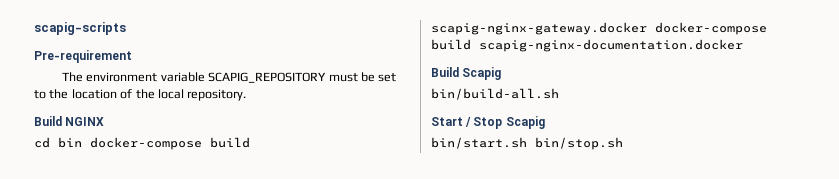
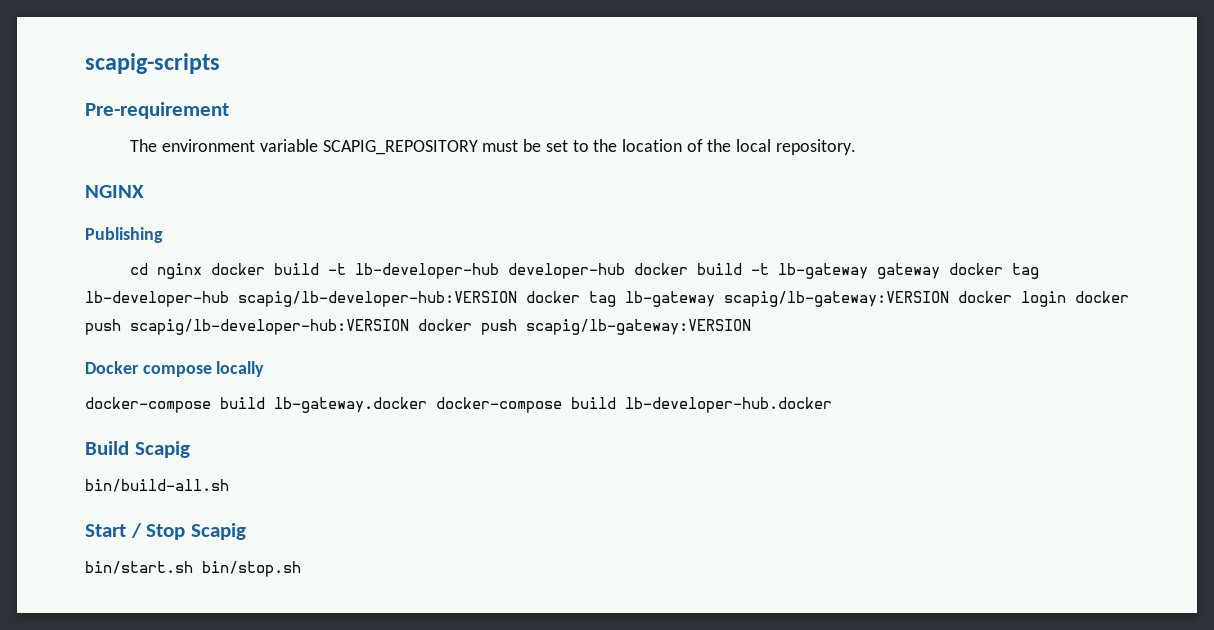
- Build NGINX
+ NGINX
+ Publishing
- cd bin docker-compose build scapig-nginx-gateway.docker docker-compose build scapig-nginx-documentation.docker
+ cd nginx docker build -t lb-developer-hub developer-hub docker build -t lb-gateway gateway docker tag lb-developer-hub scapig/lb-developer-hub:VERSION docker tag lb-gateway scapig/lb-gateway:VERSION docker login docker push scapig/lb-developer-hub:VERSION docker push scapig/lb-gateway:VERSION
+ Docker compose locally
+ docker-compose build lb-gateway.docker docker-compose build lb-developer-hub.docker

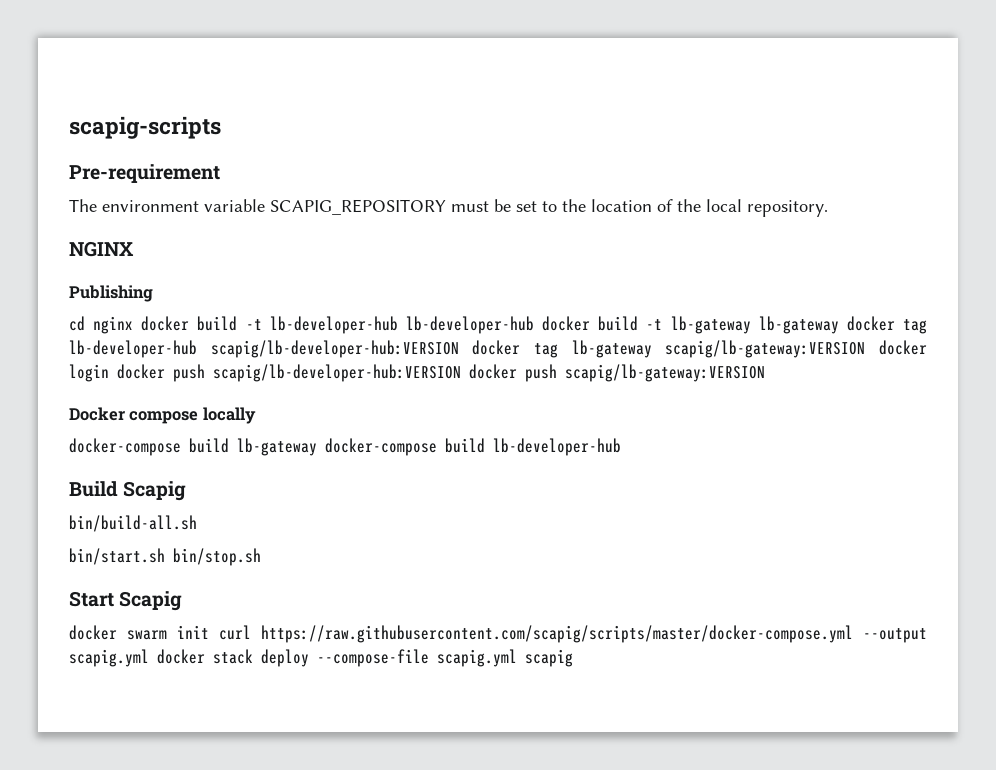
- cd nginx docker build -t lb-developer-hub developer-hub docker build -t lb-gateway gateway docker tag lb-developer-hub scapig/lb-developer-hub:VERSION docker tag lb-gateway scapig/lb-gateway:VERSION docker login docker push scapig/lb-developer-hub:VERSION docker push scapig/lb-gateway:VERSION
+ cd nginx docker build -t lb-developer-hub lb-developer-hub docker build -t lb-gateway lb-gateway docker tag lb-developer-hub scapig/lb-developer-hub:VERSION docker tag lb-gateway scapig/lb-gateway:VERSION docker login docker push scapig/lb-developer-hub:VERSION docker push scapig/lb-gateway:VERSION
- docker-compose build lb-gateway.docker docker-compose build lb-developer-hub.docker
+ docker-compose build lb-gateway docker-compose build lb-developer-hub
+ bin/start.sh bin/stop.sh
- Start / Stop Scapig
- bin/start.sh bin/stop.sh
+ Start Scapig
+ docker swarm init curl https://raw.githubusercontent.com/scapig/scripts/master/docker-compose.yml --output scapig.yml docker stack deploy --compose-file scapig.yml scapig

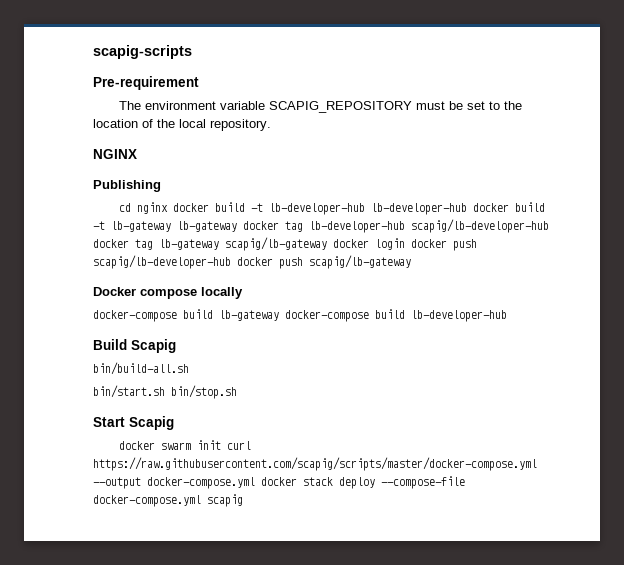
- cd nginx docker build -t lb-developer-hub lb-developer-hub docker build -t lb-gateway lb-gateway docker tag lb-developer-hub scapig/lb-developer-hub:VERSION docker tag lb-gateway scapig/lb-gateway:VERSION docker login docker push scapig/lb-developer-hub:VERSION docker push scapig/lb-gateway:VERSION
+ cd nginx docker build -t lb-developer-hub lb-developer-hub docker build -t lb-gateway lb-gateway docker tag lb-developer-hub scapig/lb-developer-hub docker tag lb-gateway scapig/lb-gateway docker login docker push scapig/lb-developer-hub docker push scapig/lb-gateway
- docker swarm init curl https://raw.githubusercontent.com/scapig/scripts/master/docker-compose.yml --output scapig.yml docker stack deploy --compose-file scapig.yml scapig
+ docker swarm init curl https://raw.githubusercontent.com/scapig/scripts/master/docker-compose.yml --output docker-compose.yml docker stack deploy --compose-file docker-compose.yml scapig

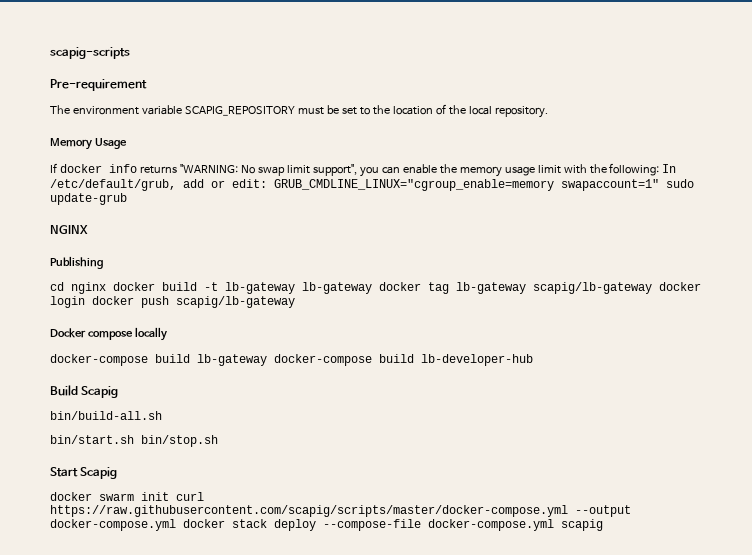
+ Memory Usage
+ If docker info returns "WARNING: No swap limit support", you can enable the memory usage limit with the following: In /etc/default/grub, add or edit: GRUB_CMDLINE_LINUX="cgroup_enable=memory swapaccount=1" sudo update-grub
- cd nginx docker build -t lb-developer-hub lb-developer-hub docker build -t lb-gateway lb-gateway docker tag lb-developer-hub scapig/lb-developer-hub docker tag lb-gateway scapig/lb-gateway docker login docker push scapig/lb-developer-hub docker push scapig/lb-gateway
+ cd nginx docker build -t lb-gateway lb-gateway docker tag lb-gateway scapig/lb-gateway docker login docker push scapig/lb-gateway

